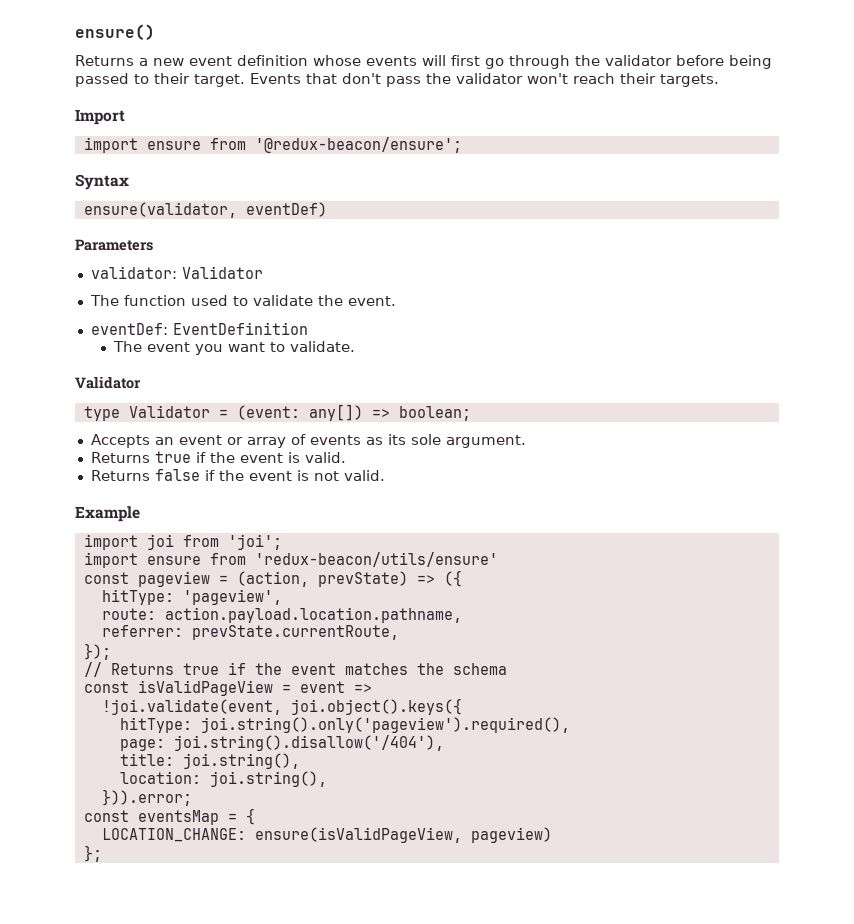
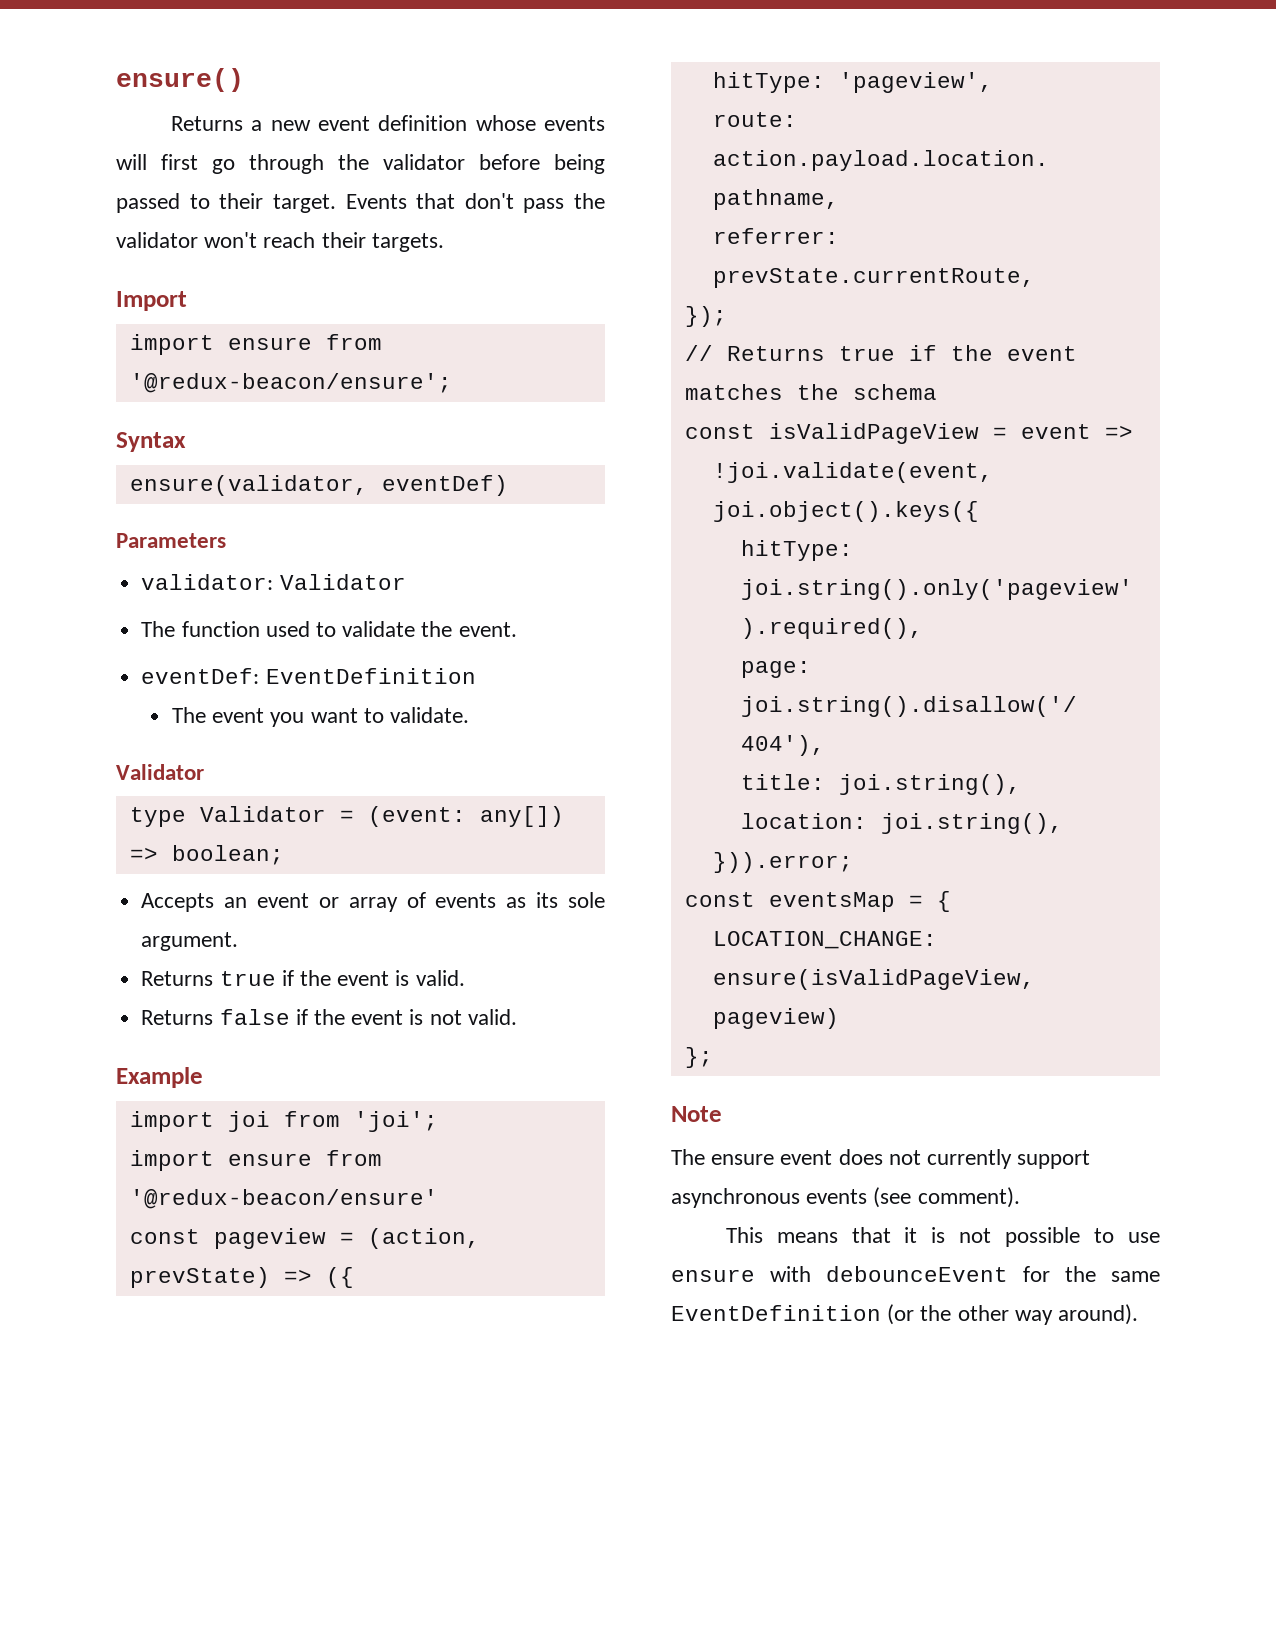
- import ensure from 'redux-beacon/utils/ensure'
+ import ensure from '@redux-beacon/ensure'
+ Note
+ The ensure event does not currently support asynchronous events (see comment).
+ This means that it is not possible to use ensure with debounceEvent for the same EventDefinition (or the other way around).

